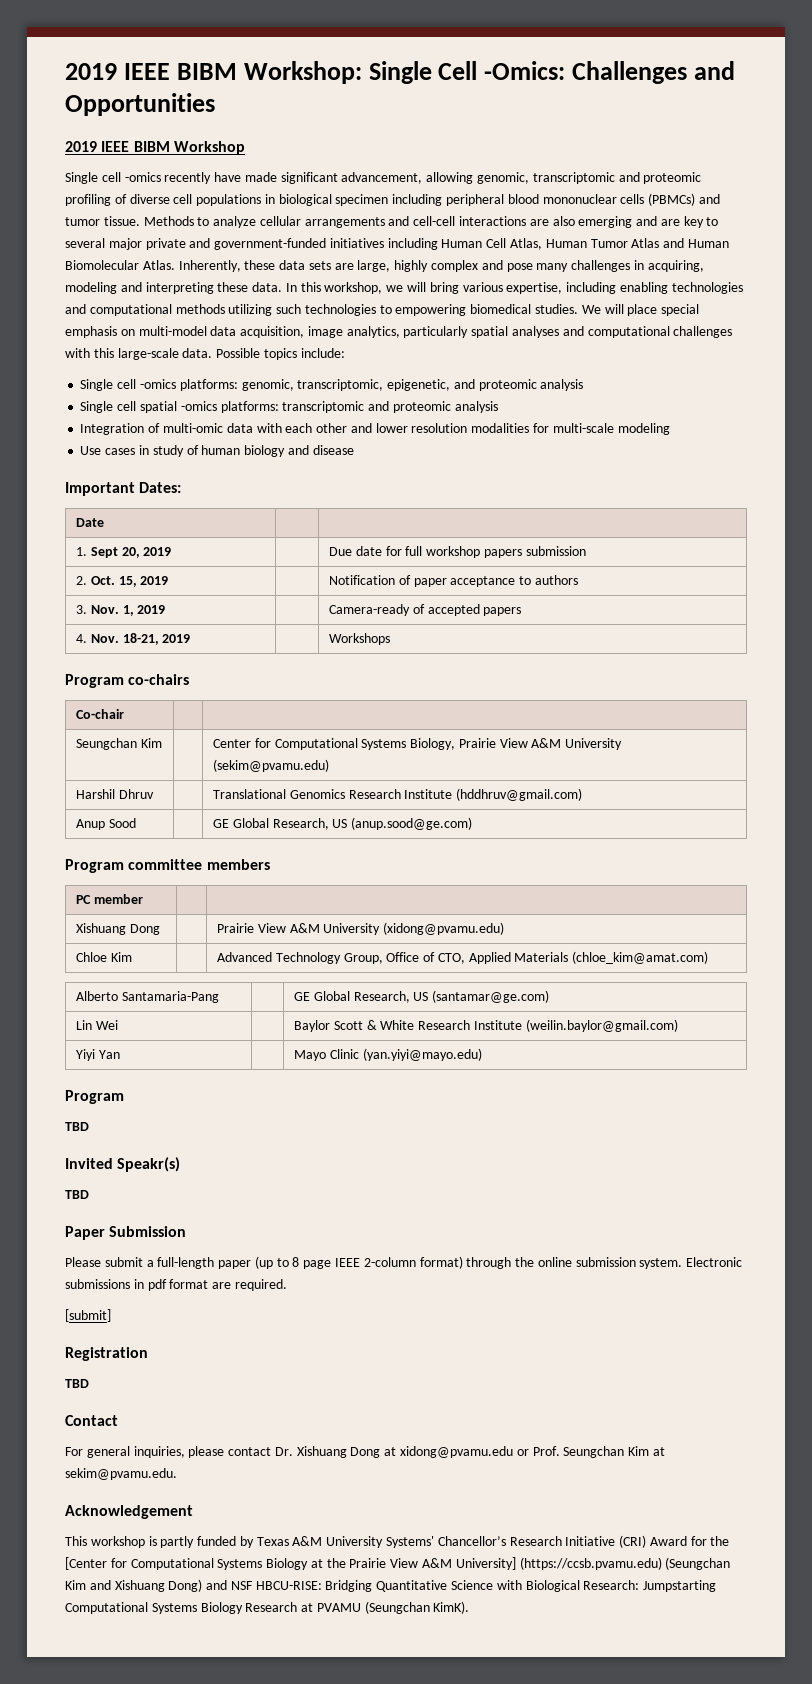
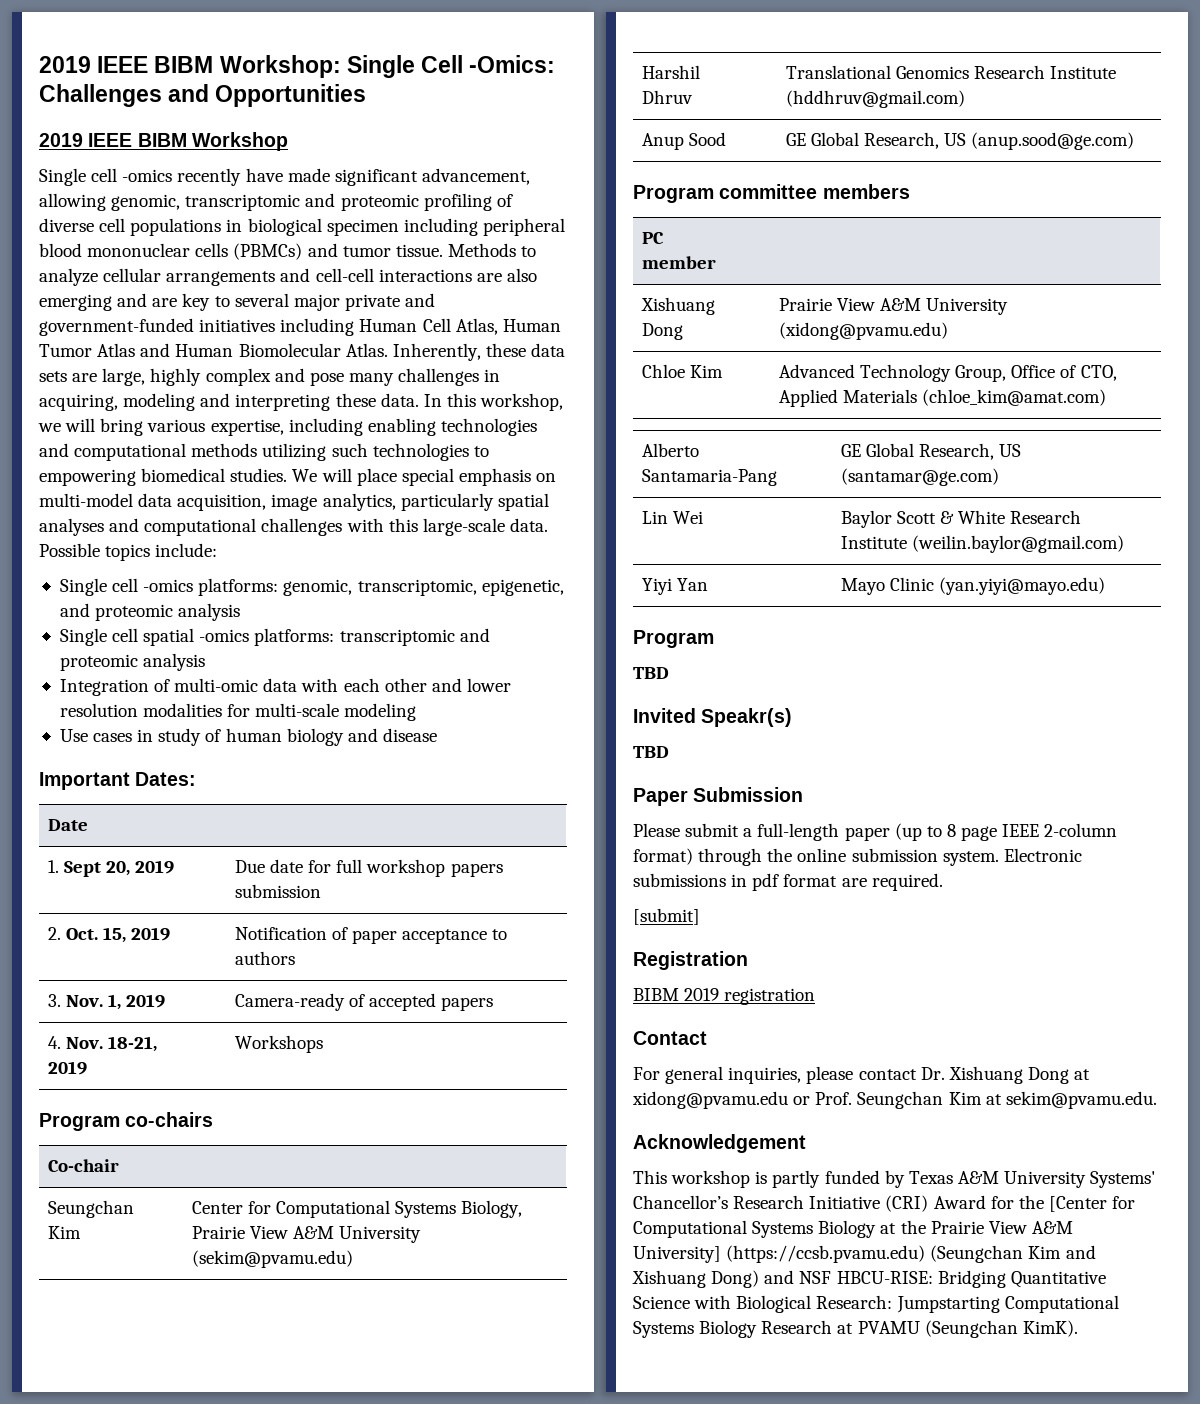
  Registration
- TBD
+ BIBM 2019 registration

